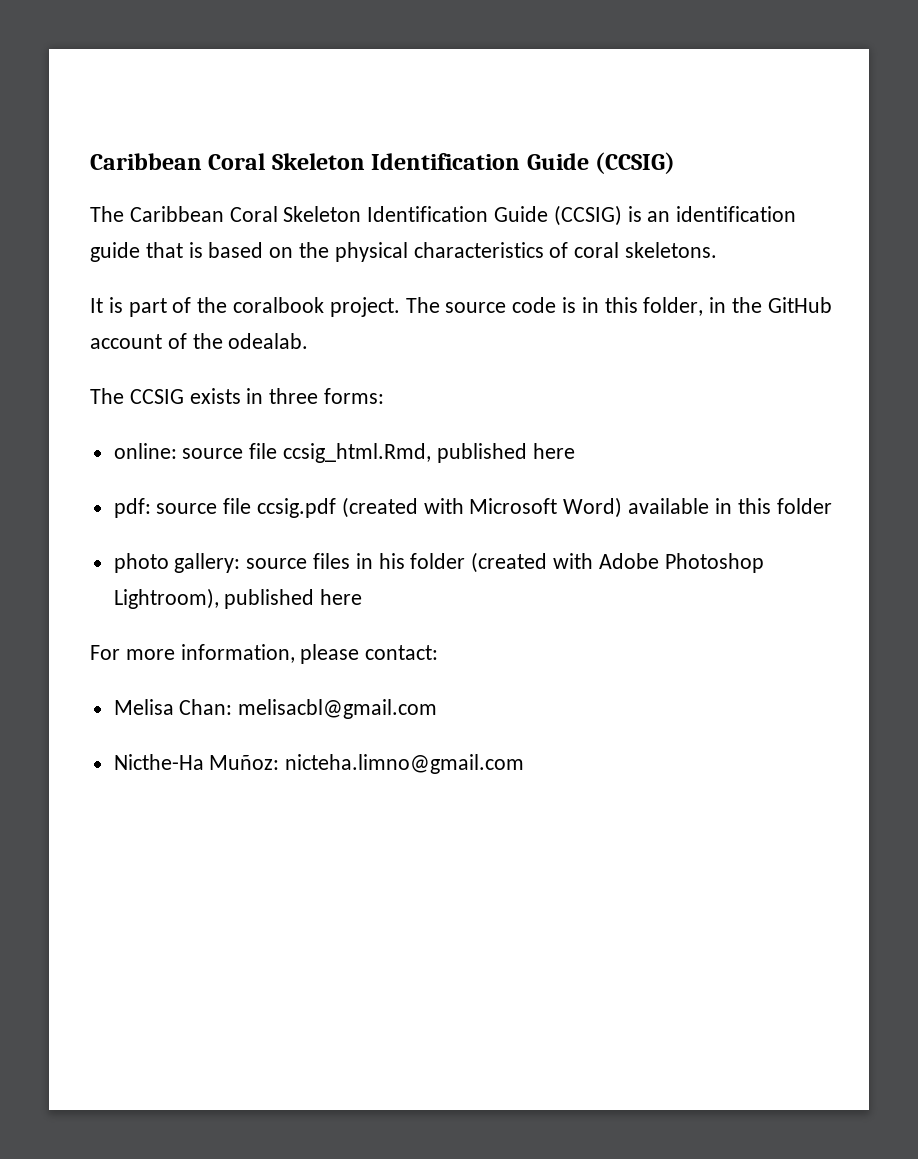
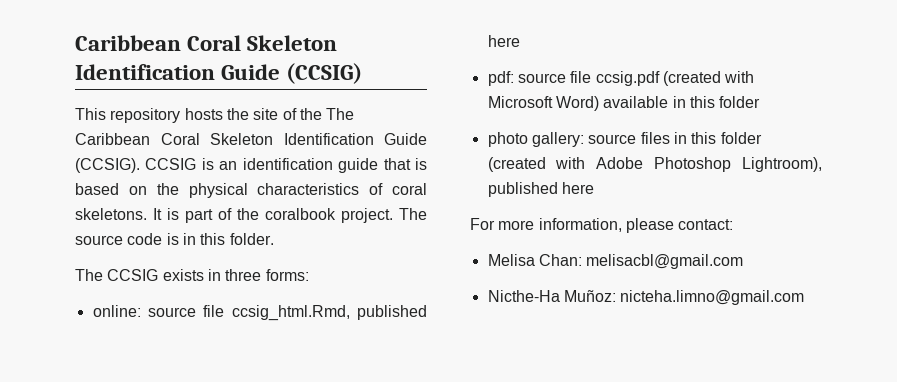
- The Caribbean Coral Skeleton Identification Guide (CCSIG) is an identification guide that is based on the physical characteristics of coral skeletons.
- It is part of the coralbook project.
+ This repository hosts the site of the The Caribbean Coral Skeleton Identification Guide (CCSIG). CCSIG is an identification guide that is based on the physical characteristics of coral skeletons. It is part of the coralbook project.
- The source code is in this folder, in the GitHub account of the odealab.
+ The source code is in this folder.
- photo gallery: source files in his folder (created with Adobe Photoshop Lightroom), published here
+ photo gallery: source files in this folder (created with Adobe Photoshop Lightroom), published here

